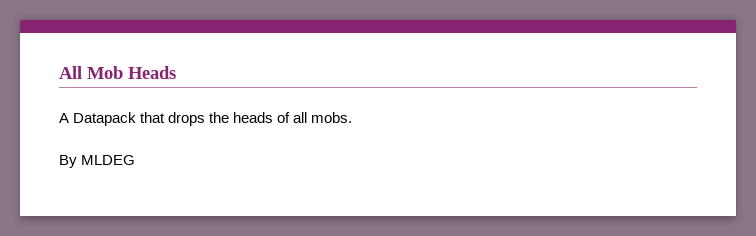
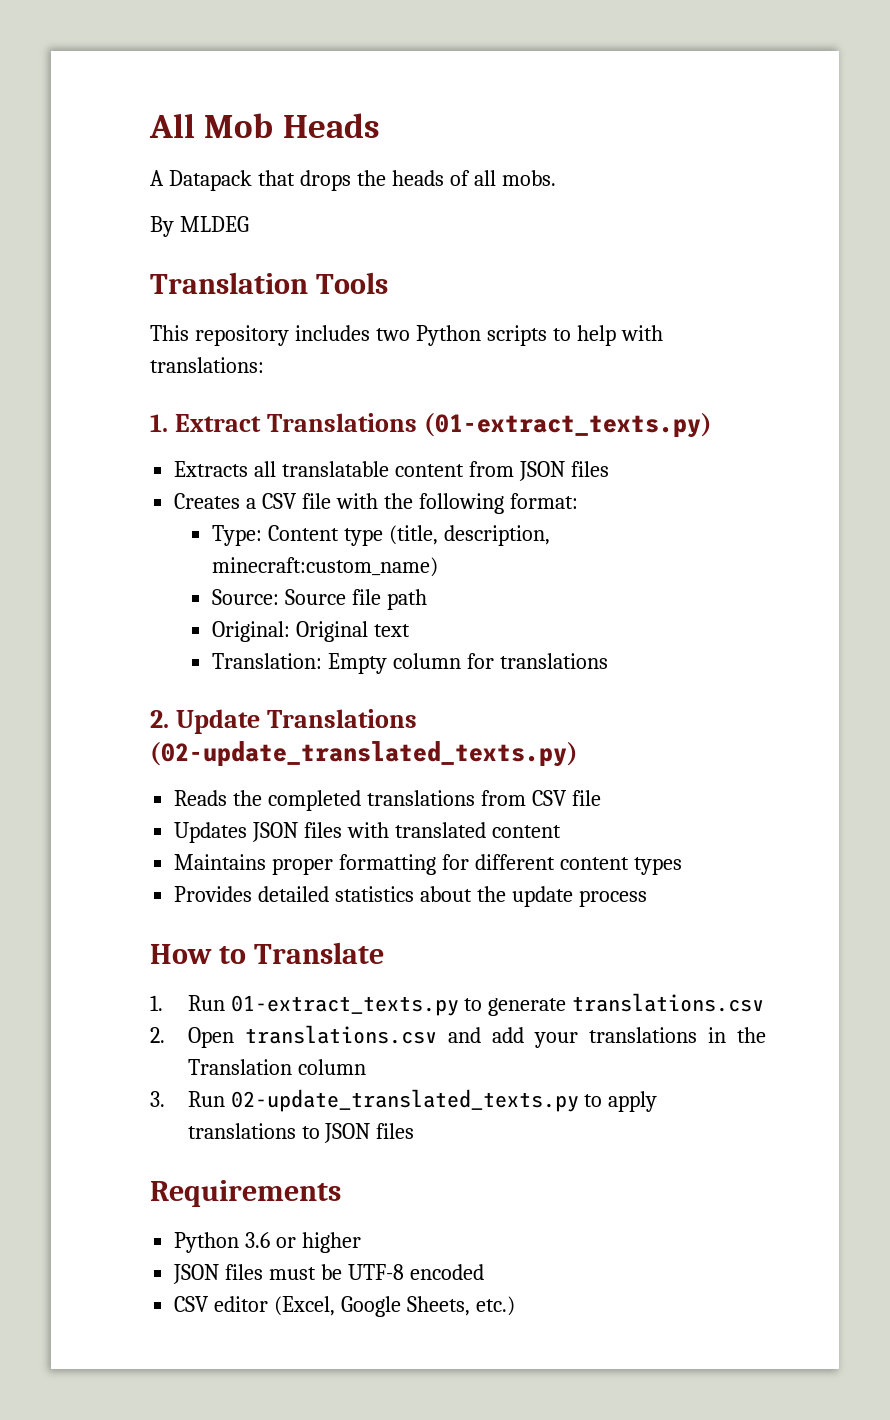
+ Translation Tools
+ This repository includes two Python scripts to help with translations:
+ 1. Extract Translations (01-extract_texts.py)
+ Extracts all translatable content from JSON files
+ Creates a CSV file with the following format:
+ Type: Content type (title, description, minecraft:custom_name)
+ Source: Source file path
+ Original: Original text
+ Translation: Empty column for translations
+ 2. Update Translations (02-update_translated_texts.py)
+ Reads the completed translations from CSV file
+ Updates JSON files with translated content
+ Maintains proper formatting for different content types
+ Provides detailed statistics about the update process
+ How to Translate
+ 1. Run 01-extract_texts.py to generate translations.csv
+ 2. Open translations.csv and add your translations in the Translation column
+ 3. Run 02-update_translated_texts.py to apply translations to JSON files
+ Requirements
+ Python 3.6 or higher
+ JSON files must be UTF-8 encoded
+ CSV editor (Excel, Google Sheets, etc.)

